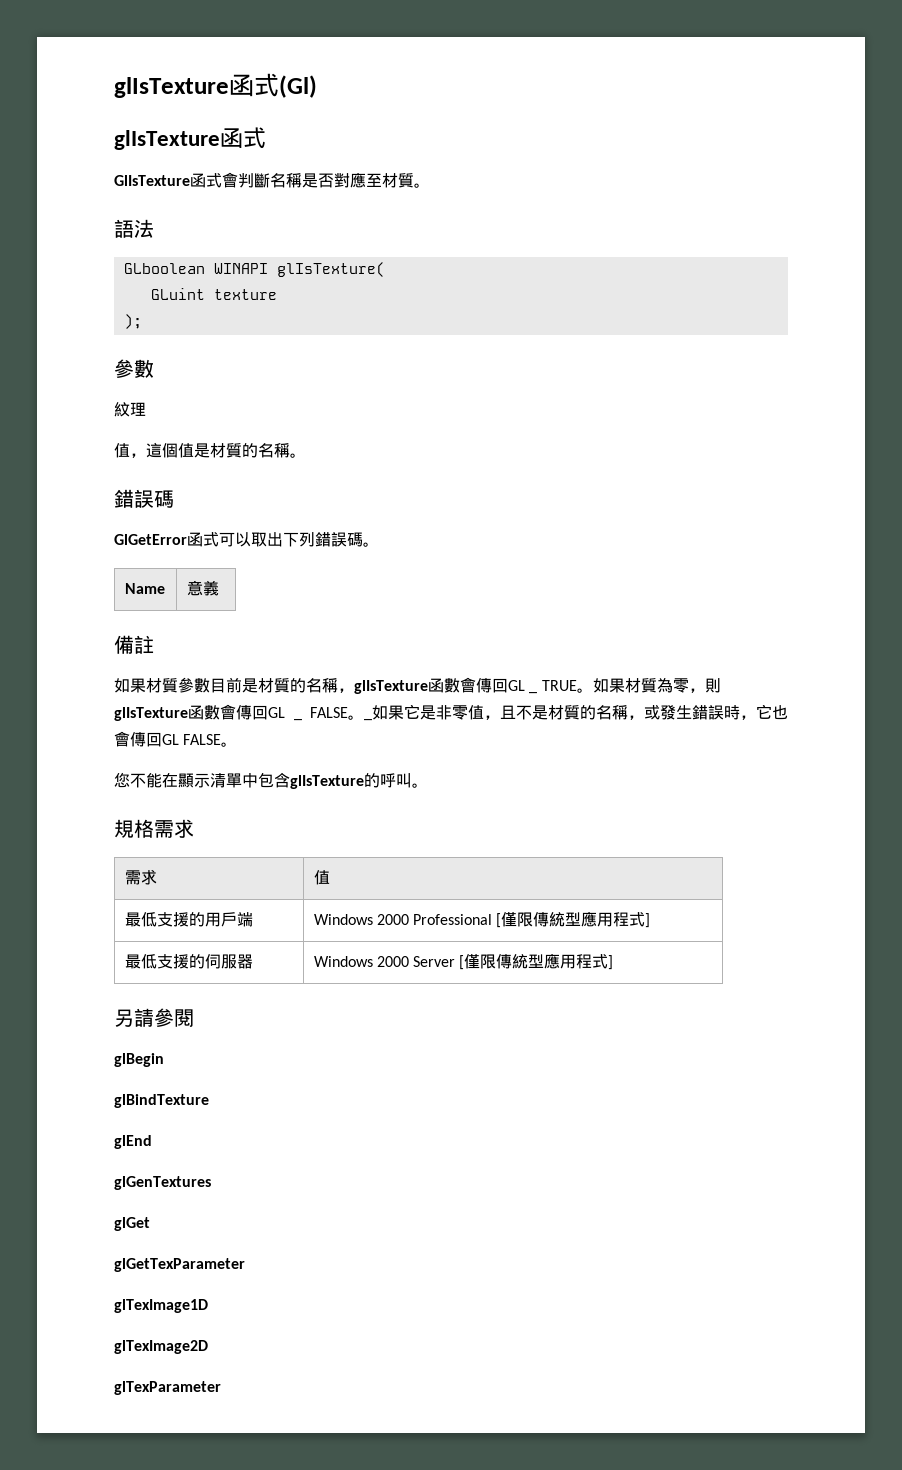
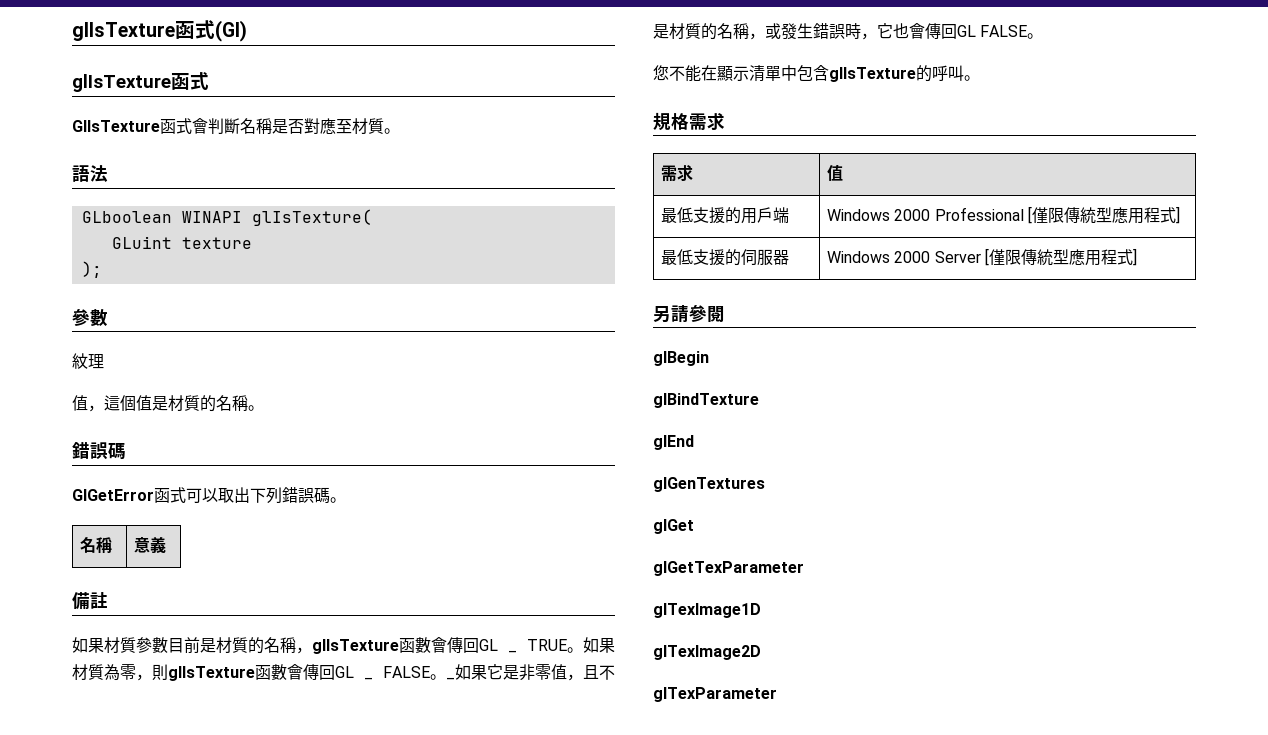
- Name | 意義
+ 名稱 | 意義

